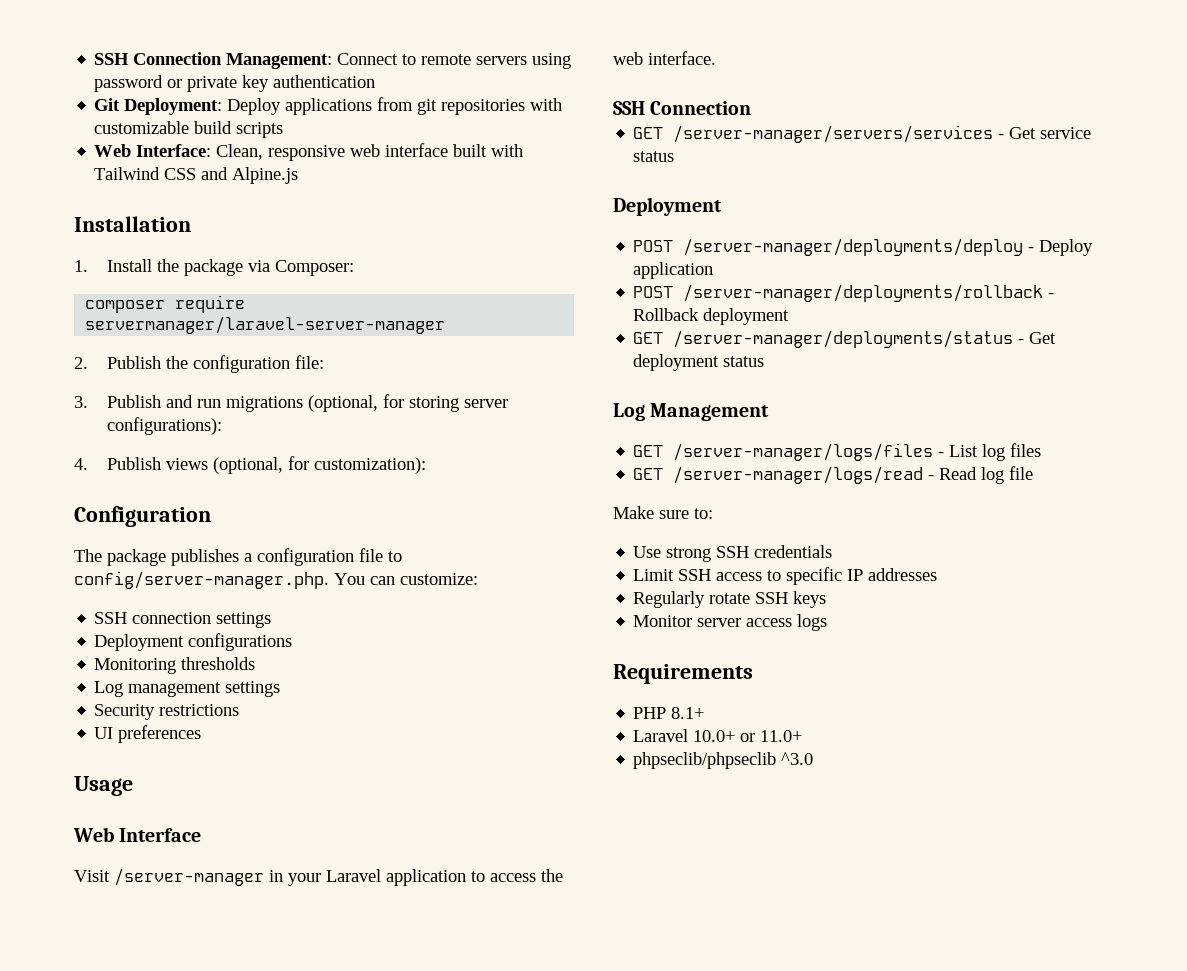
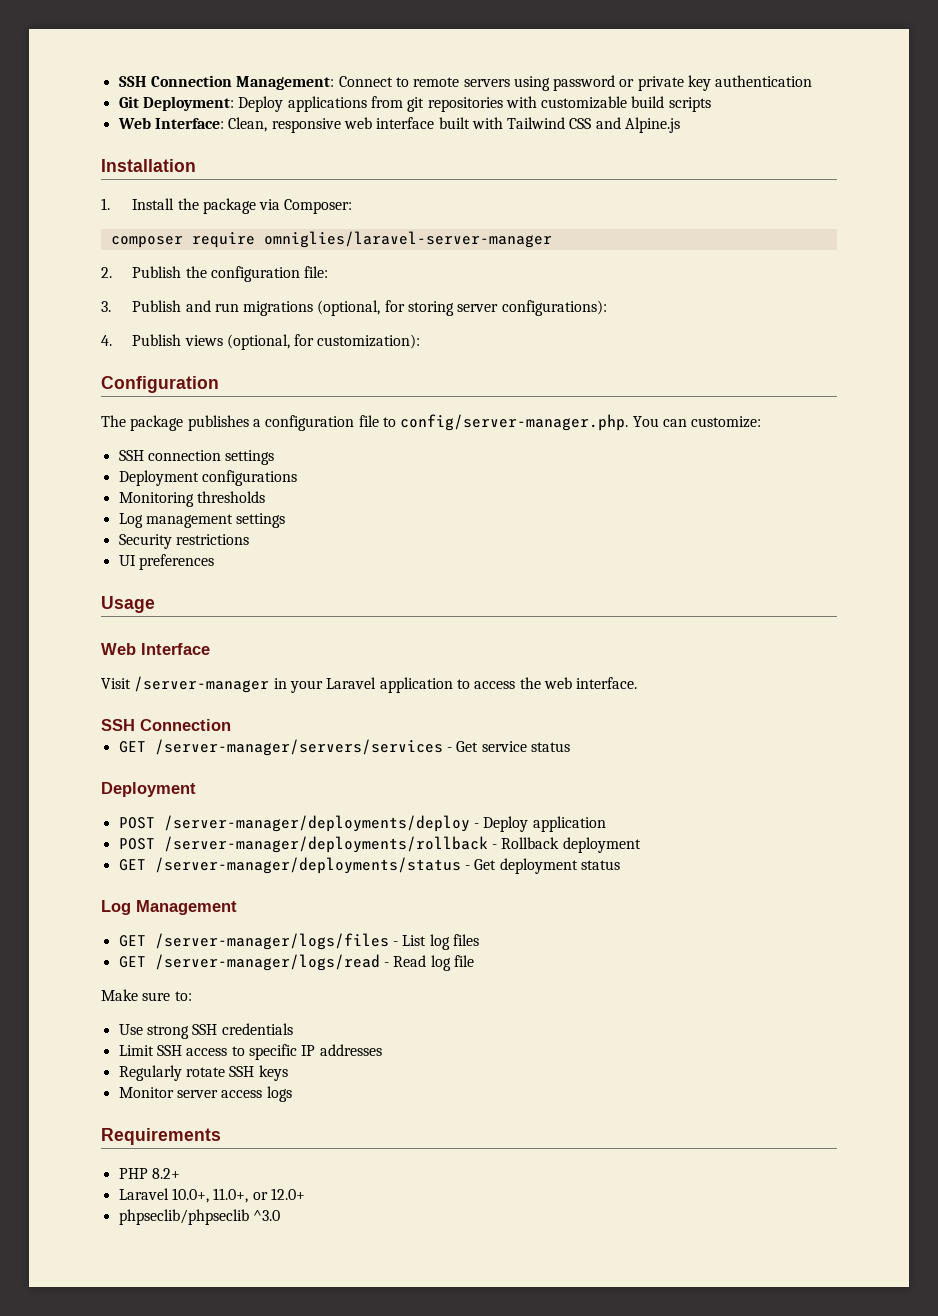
- composer require servermanager/laravel-server-manager
+ composer require omniglies/laravel-server-manager
- PHP 8.1+
- Laravel 10.0+ or 11.0+
+ PHP 8.2+
+ Laravel 10.0+, 11.0+, or 12.0+

